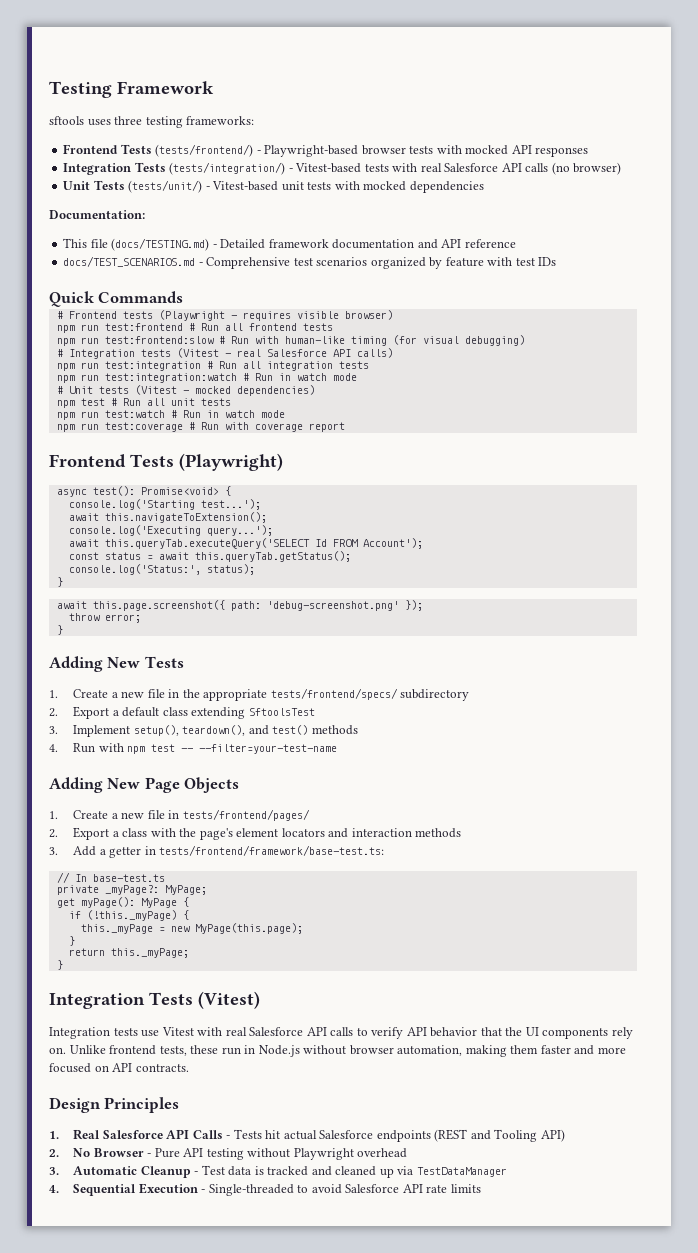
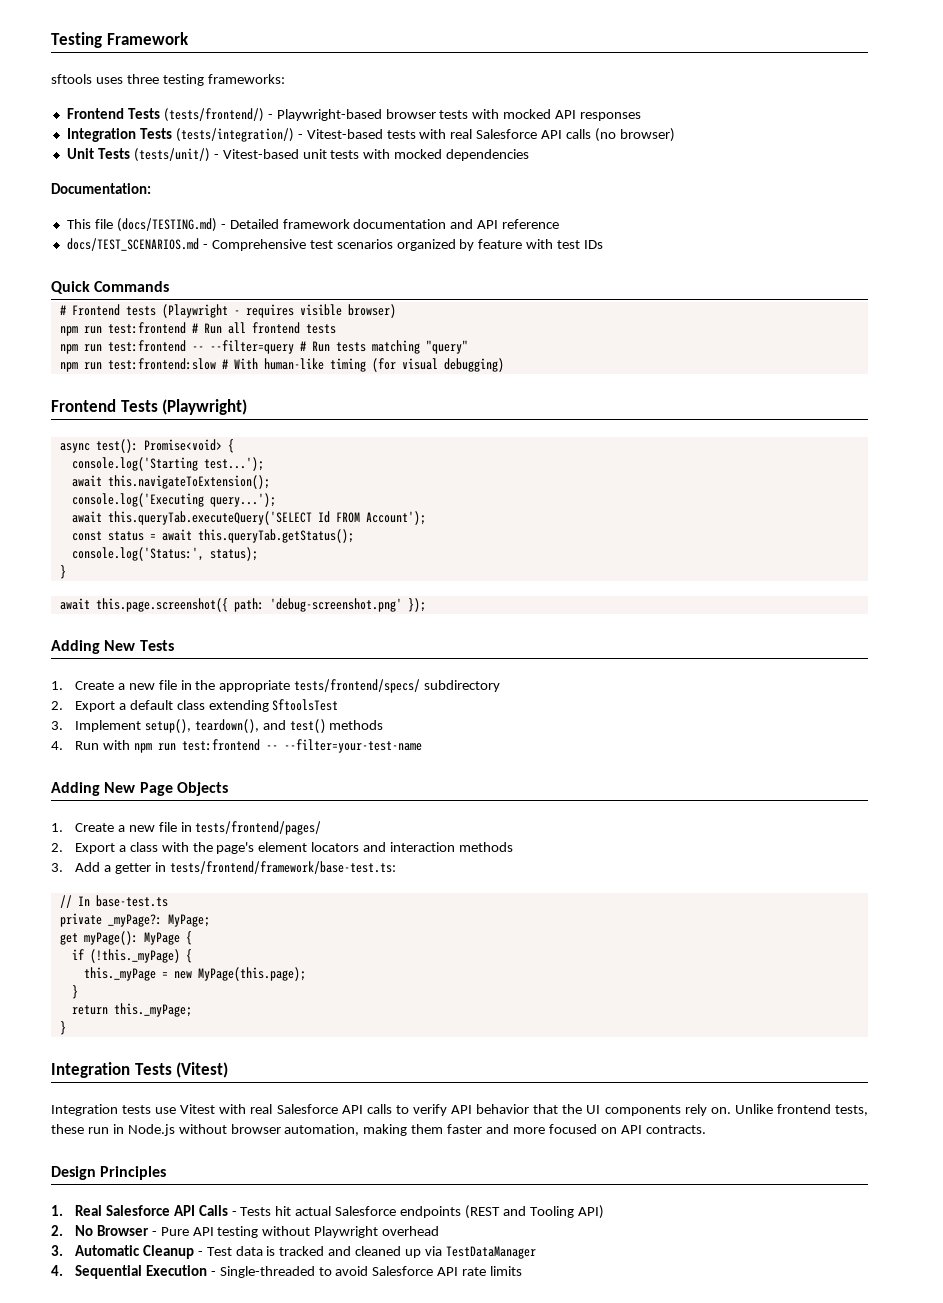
+ npm run test:frontend -- --filter=query # Run tests matching "query"
- npm run test:frontend:slow # Run with human-like timing (for visual debugging)
+ npm run test:frontend:slow # With human-like timing (for visual debugging)
- # Integration tests (Vitest - real Salesforce API calls)
- npm run test:integration # Run all integration tests
- npm run test:integration:watch # Run in watch mode
- # Unit tests (Vitest - mocked dependencies)
- npm test # Run all unit tests
- npm run test:watch # Run in watch mode
- npm run test:coverage # Run with coverage report
- throw error;
- }
- 4. Run with npm test -- --filter=your-test-name
+ 4. Run with npm run test:frontend -- --filter=your-test-name

